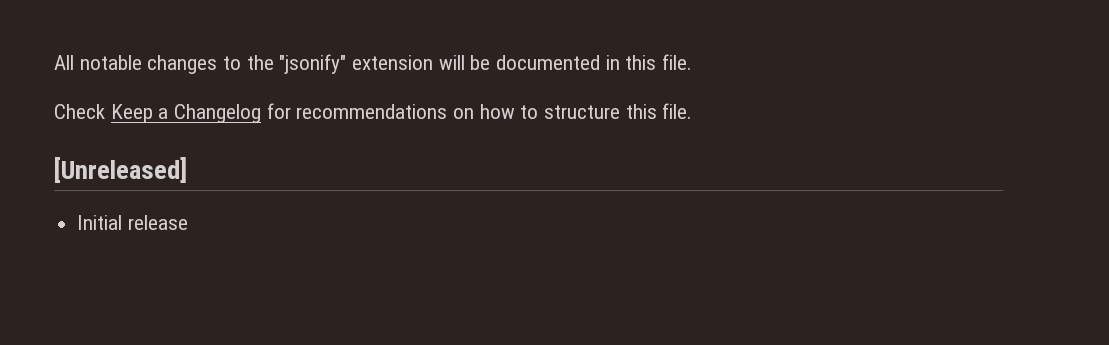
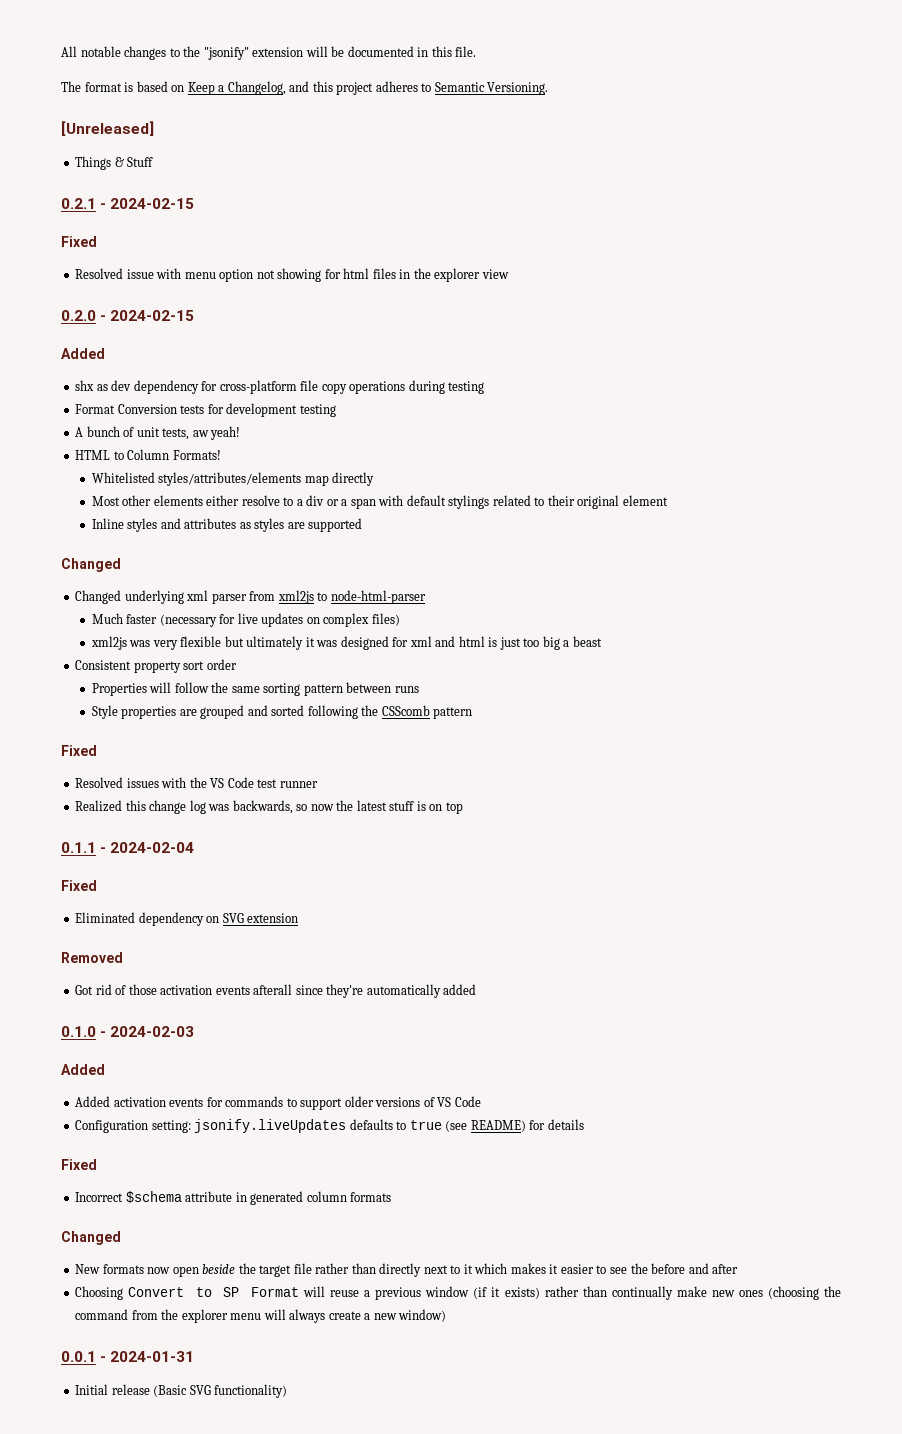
- Check Keep a Changelog for recommendations on how to structure this file.
+ The format is based on Keep a Changelog, and this project adheres to Semantic Versioning.
  [Unreleased]
+ Things & Stuff
+ 0.2.1 - 2024-02-15
+ Fixed
+ Resolved issue with menu option not showing for html files in the explorer view
+ 0.2.0 - 2024-02-15
+ Added
+ shx as dev dependency for cross-platform file copy operations during testing
+ Format Conversion tests for development testing
+ A bunch of unit tests, aw yeah!
+ HTML to Column Formats!
+ Whitelisted styles/attributes/elements map directly
+ Most other elements either resolve to a div or a span with default stylings related to their original element
+ Inline styles and attributes as styles are supported
+ Changed
+ Changed underlying xml parser from xml2js to node-html-parser
+ Much faster (necessary for live updates on complex files)
+ xml2js was very flexible but ultimately it was designed for xml and html is just too big a beast
+ Consistent property sort order
+ Properties will follow the same sorting pattern between runs
+ Style properties are grouped and sorted following the CSScomb pattern
+ Fixed
+ Resolved issues with the VS Code test runner
+ Realized this change log was backwards, so now the latest stuff is on top
+ 0.1.1 - 2024-02-04
+ Fixed
+ Eliminated dependency on SVG extension
+ Removed
+ Got rid of those activation events afterall since they're automatically added
+ 0.1.0 - 2024-02-03
+ Added
+ Added activation events for commands to support older versions of VS Code
+ Configuration setting: jsonify.liveUpdates defaults to true (see README) for details
+ Fixed
+ Incorrect $schema attribute in generated column formats
+ Changed
+ New formats now open beside the target file rather than directly next to it which makes it easier to see the before and after
+ Choosing Convert to SP Format will reuse a previous window (if it exists) rather than continually make new ones (choosing the command from the explorer menu will always create a new window)
+ 0.0.1 - 2024-01-31
- Initial release
+ Initial release (Basic SVG functionality)

